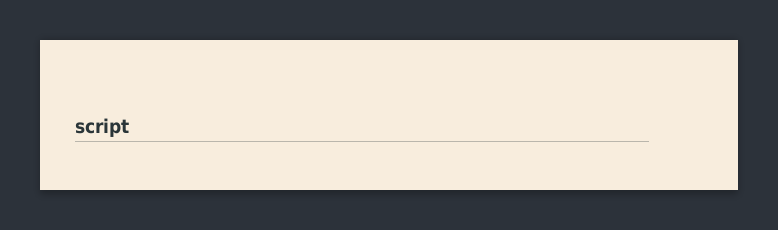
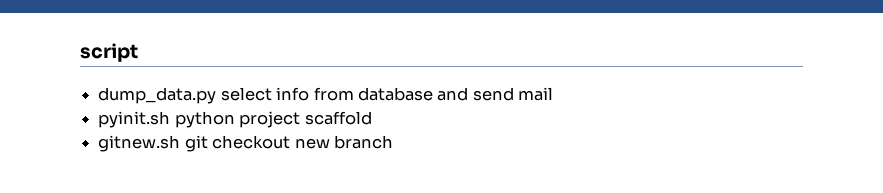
+ dump_data.py select info from database and send mail
+ pyinit.sh python project scaffold
+ gitnew.sh git checkout new branch

